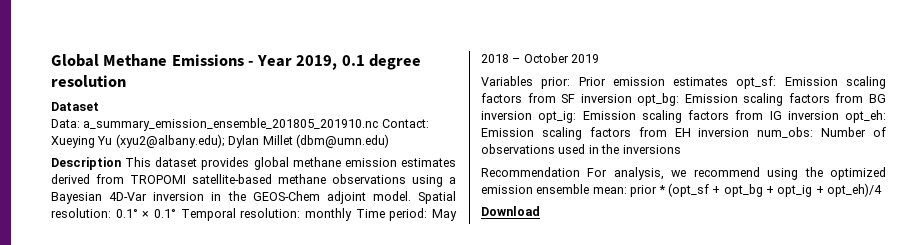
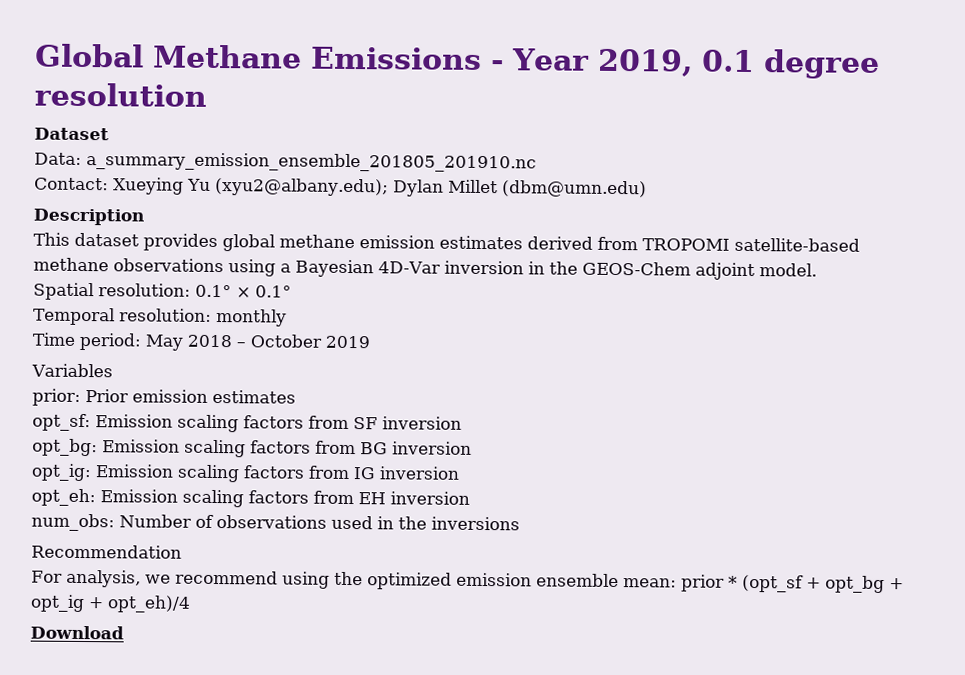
- Data: a_summary_emission_ensemble_201805_201910.nc Contact: Xueying Yu (xyu2@albany.edu); Dylan Millet (dbm@umn.edu)
+ Data: a_summary_emission_ensemble_201805_201910.nc
+ Contact: Xueying Yu (xyu2@albany.edu); Dylan Millet (dbm@umn.edu)
- Description This dataset provides global methane emission estimates derived from TROPOMI satellite-based methane observations using a Bayesian 4D-Var inversion in the GEOS-Chem adjoint model. Spatial resolution: 0.1° × 0.1° Temporal resolution: monthly Time period: May 2018 – October 2019
+ Description
+ This dataset provides global methane emission estimates derived from TROPOMI satellite-based methane observations using a Bayesian 4D-Var inversion in the GEOS-Chem adjoint model.
+ Spatial resolution: 0.1° × 0.1°
+ Temporal resolution: monthly
+ Time period: May 2018 – October 2019
- Variables prior: Prior emission estimates opt_sf: Emission scaling factors from SF inversion opt_bg: Emission scaling factors from BG inversion opt_ig: Emission scaling factors from IG inversion opt_eh: Emission scaling factors from EH inversion num_obs: Number of observations used in the inversions
+ Variables
+ prior: Prior emission estimates
+ opt_sf: Emission scaling factors from SF inversion
+ opt_bg: Emission scaling factors from BG inversion
+ opt_ig: Emission scaling factors from IG inversion
+ opt_eh: Emission scaling factors from EH inversion
+ num_obs: Number of observations used in the inversions
- Recommendation For analysis, we recommend using the optimized emission ensemble mean: prior * (opt_sf + opt_bg + opt_ig + opt_eh)/4
+ Recommendation
+ For analysis, we recommend using the optimized emission ensemble mean: prior * (opt_sf + opt_bg + opt_ig + opt_eh)/4

